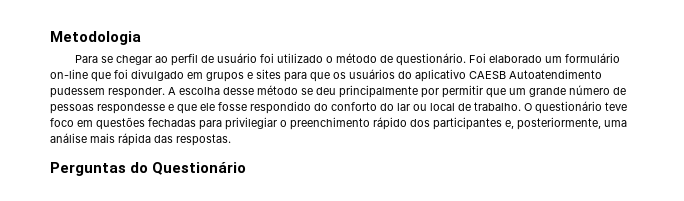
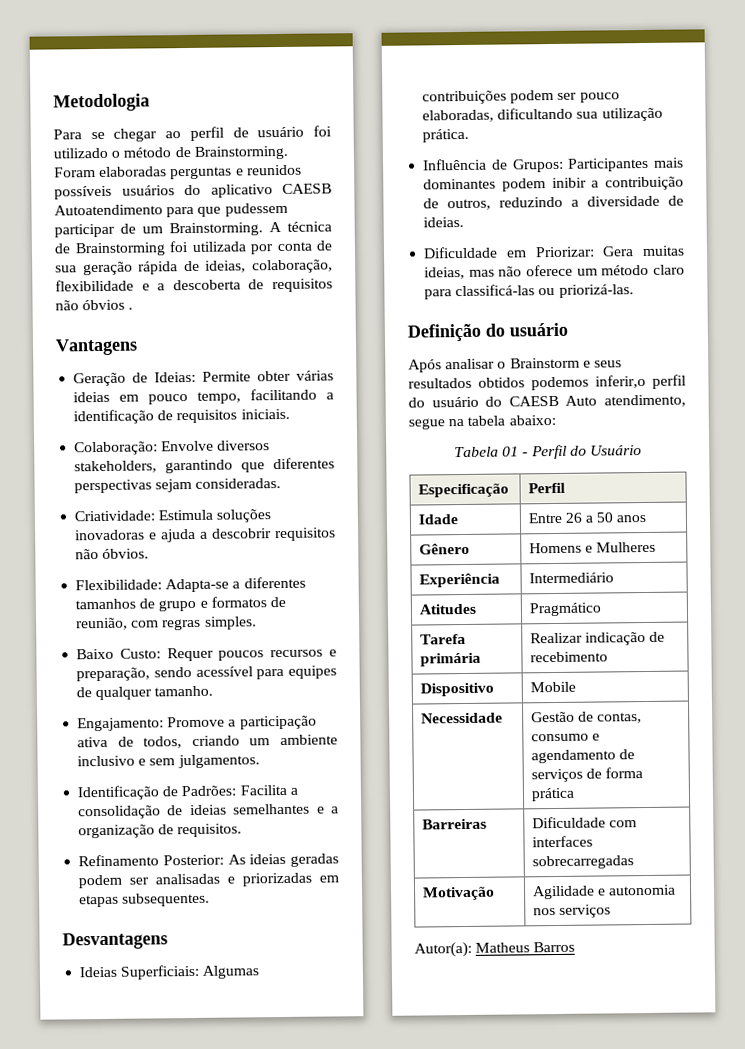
- Para se chegar ao perfil de usuário foi utilizado o método de questionário. Foi elaborado um formulário on-line que foi divulgado em grupos e sites para que os usuários do aplicativo CAESB Autoatendimento pudessem responder. A escolha desse método se deu principalmente por permitir que um grande número de pessoas respondesse e que ele fosse respondido do conforto do lar ou local de trabalho. O questionário teve foco em questões fechadas para privilegiar o preenchimento rápido dos participantes e, posteriormente, uma análise mais rápida das respostas.
- Perguntas do Questionário
+ Para se chegar ao perfil de usuário foi utilizado o método de Brainstorming. Foram elaboradas perguntas e reunidos possíveis usuários do aplicativo CAESB Autoatendimento para que pudessem participar de um Brainstorming. A técnica de Brainstorming foi utilizada por conta de sua geração rápida de ideias, colaboração, flexibilidade e a descoberta de requisitos não óbvios .
+ Vantagens
+ Geração de Ideias: Permite obter várias ideias em pouco tempo, facilitando a identificação de requisitos iniciais.
+ Colaboração: Envolve diversos stakeholders, garantindo que diferentes perspectivas sejam consideradas.
+ Criatividade: Estimula soluções inovadoras e ajuda a descobrir requisitos não óbvios.
+ Flexibilidade: Adapta-se a diferentes tamanhos de grupo e formatos de reunião, com regras simples.
+ Baixo Custo: Requer poucos recursos e preparação, sendo acessível para equipes de qualquer tamanho.
+ Engajamento: Promove a participação ativa de todos, criando um ambiente inclusivo e sem julgamentos.
+ Identificação de Padrões: Facilita a consolidação de ideias semelhantes e a organização de requisitos.
+ Refinamento Posterior: As ideias geradas podem ser analisadas e priorizadas em etapas subsequentes.
+ Desvantagens
+ Ideias Superficiais: Algumas contribuições podem ser pouco elaboradas, dificultando sua utilização prática.
+ Influência de Grupos: Participantes mais dominantes podem inibir a contribuição de outros, reduzindo a diversidade de ideias.
+ Dificuldade em Priorizar: Gera muitas ideias, mas não oferece um método claro para classificá-las ou priorizá-las.
+ Definição do usuário
+ Após analisar o Brainstorm e seus resultados obtidos podemos inferir,o perfil do usuário do CAESB Auto atendimento, segue na tabela abaixo:
+ Tabela 01 - Perfil do Usuário
+ Especificação | Perfil
+ Idade | Entre 26 a 50 anos
+ Gênero | Homens e Mulheres
+ Experiência | Intermediário
+ Atitudes | Pragmático
+ Tarefa primária | Realizar indicação de recebimento
+ Dispositivo | Mobile
+ Necessidade | Gestão de contas, consumo e agendamento de serviços de forma prática
+ Barreiras | Dificuldade com interfaces sobrecarregadas
+ Motivação | Agilidade e autonomia nos serviços
+ Autor(a): Matheus Barros

